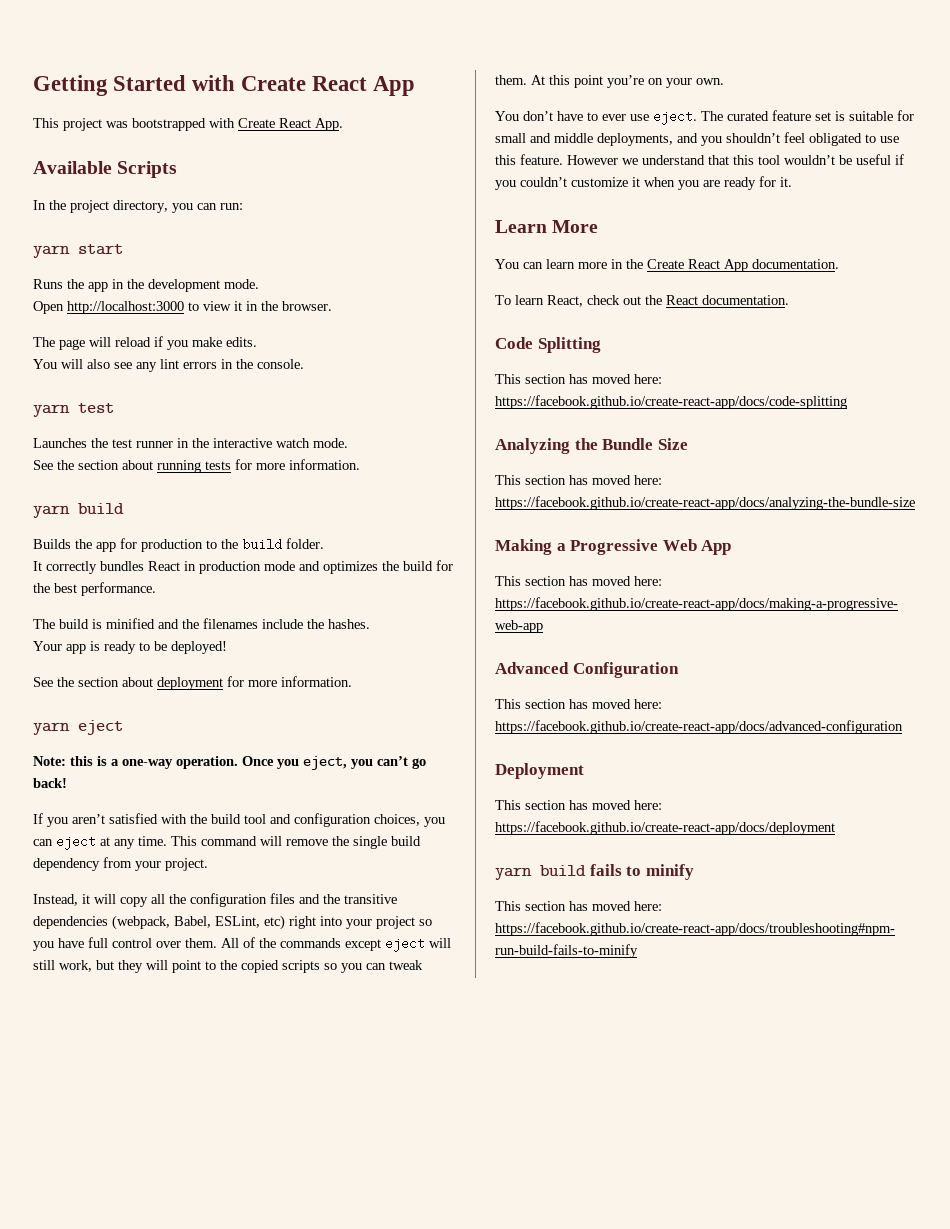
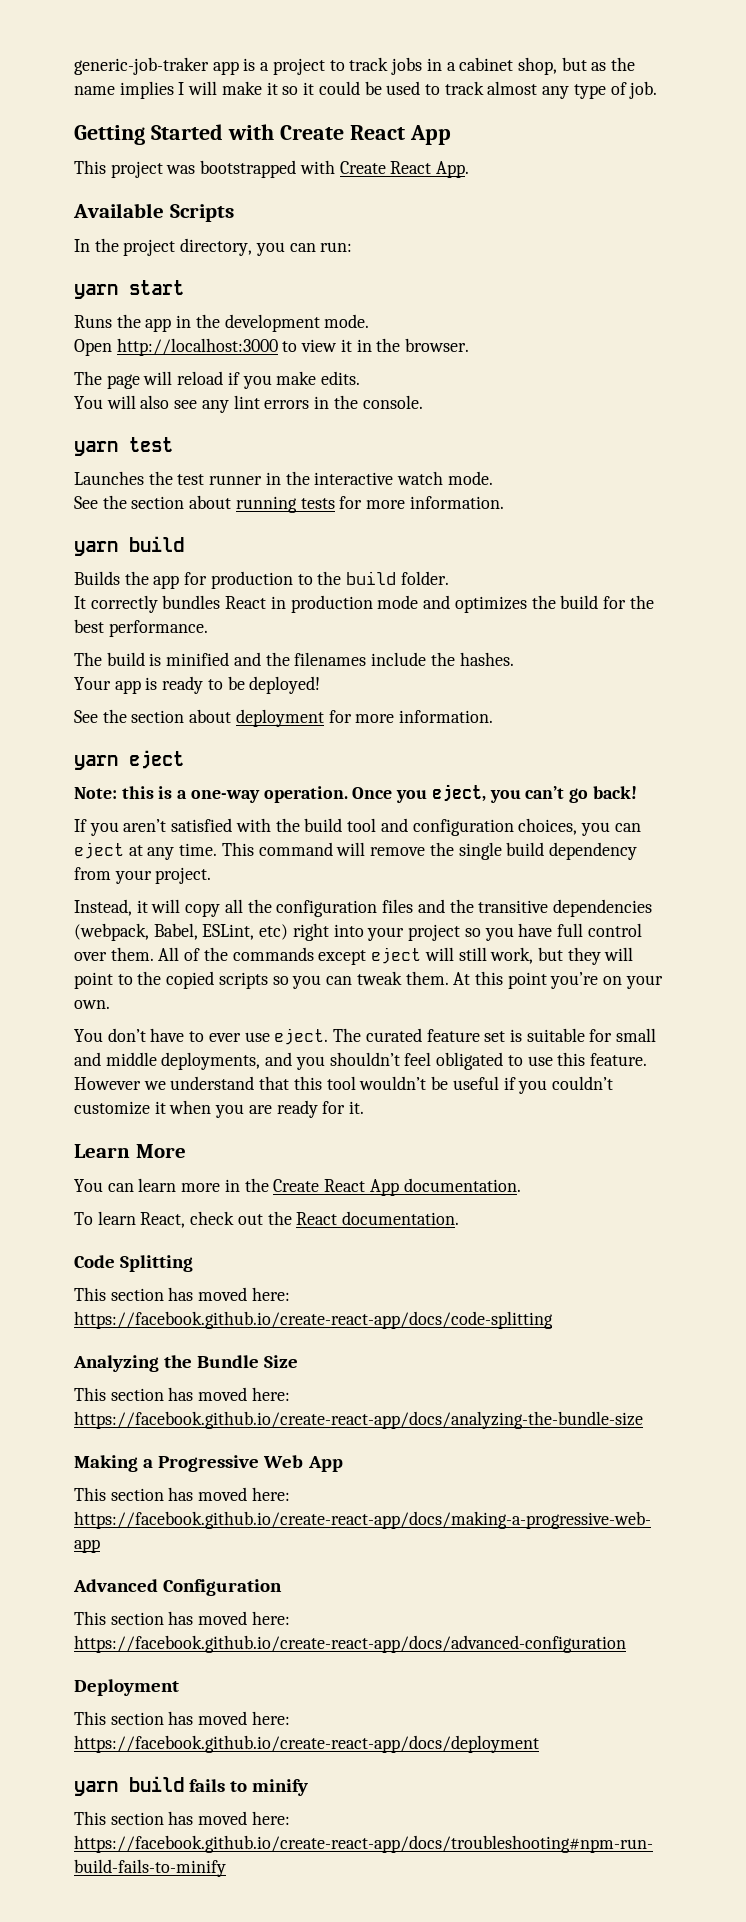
+ generic-job-traker app is a project to track jobs in a cabinet shop, but as the name implies I will make it so it could be used to track almost any type of job.

